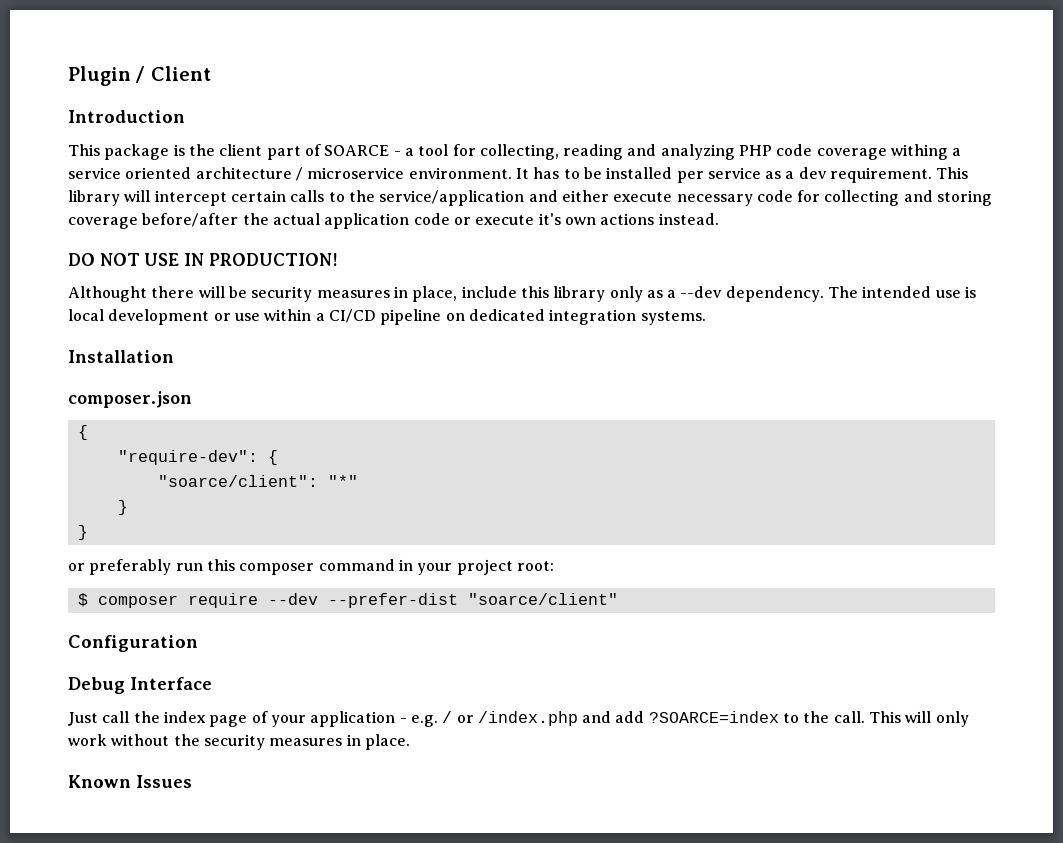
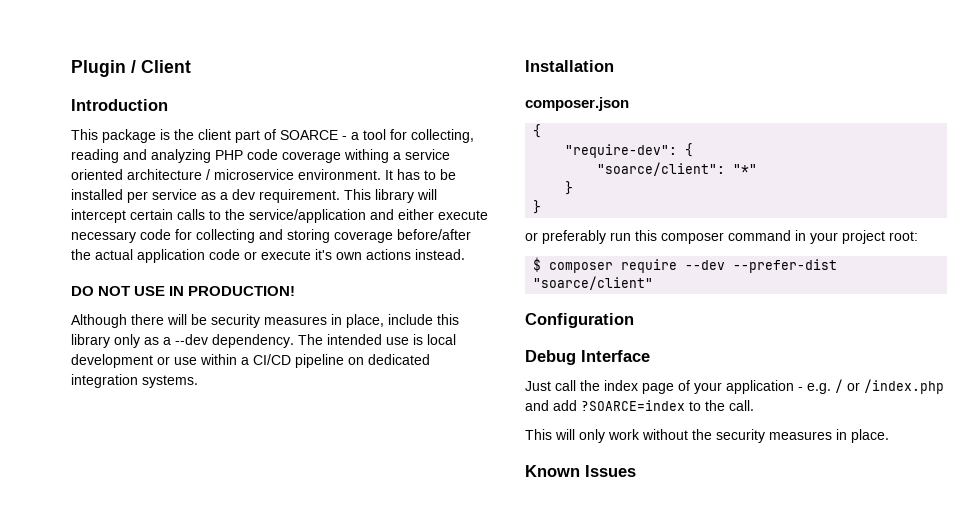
- Althought there will be security measures in place, include this library only as a --dev dependency.
+ Although there will be security measures in place, include this library only as a --dev dependency.
- Just call the index page of your application - e.g. / or /index.php and add ?SOARCE=index to the call. This will only work without the security measures in place.
+ Just call the index page of your application - e.g. / or /index.php and add ?SOARCE=index to the call.
+ This will only work without the security measures in place.

